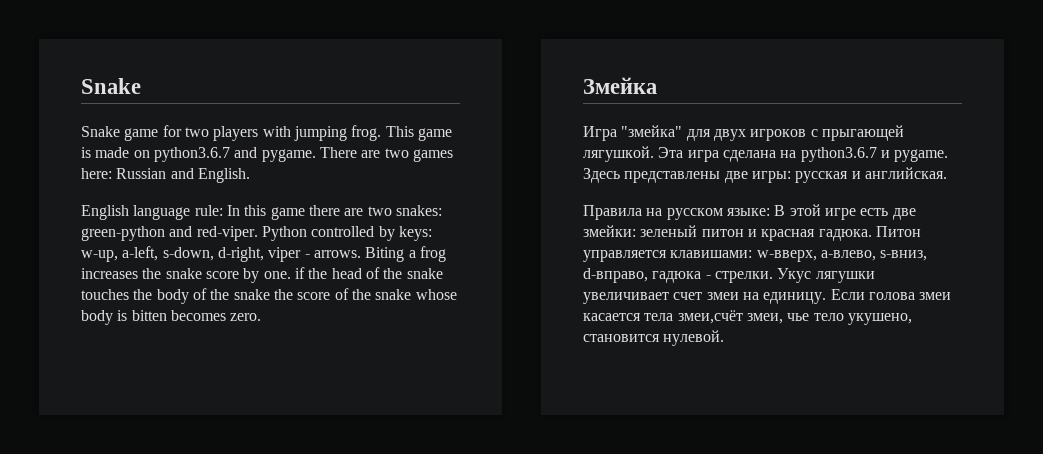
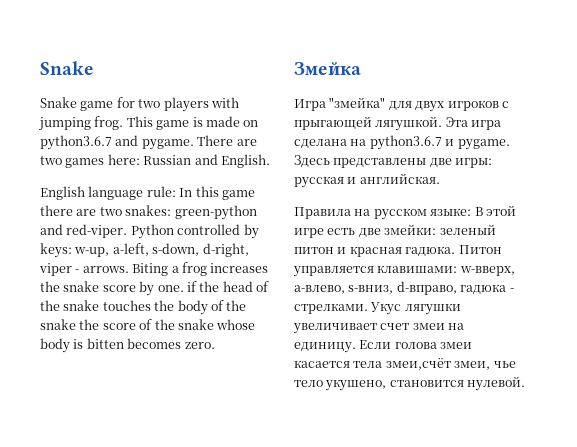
- Питон управляется клавишами: w-вверх, a-влево, s-вниз, d-вправо, гадюка - стрелки.
+ Питон управляется клавишами: w-вверх, a-влево, s-вниз, d-вправо, гадюка - стрелками.

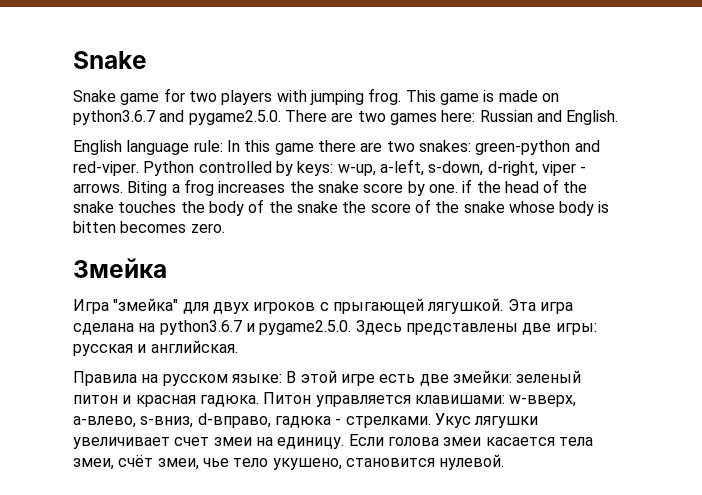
- This game is made on python3.6.7 and pygame. There are two games here: Russian and English.
+ This game is made on python3.6.7 and pygame2.5.0. There are two games here: Russian and English.
- Эта игра сделана на python3.6.7 и pygame. Здесь представлены две игры: русская и английская.
+ Эта игра сделана на python3.6.7 и pygame2.5.0. Здесь представлены две игры: русская и английская.
- Если голова змеи касается тела змеи,счёт змеи, чье тело укушено, становится нулевой.
+ Если голова змеи касается тела змеи, счёт змеи, чье тело укушено, становится нулевой.

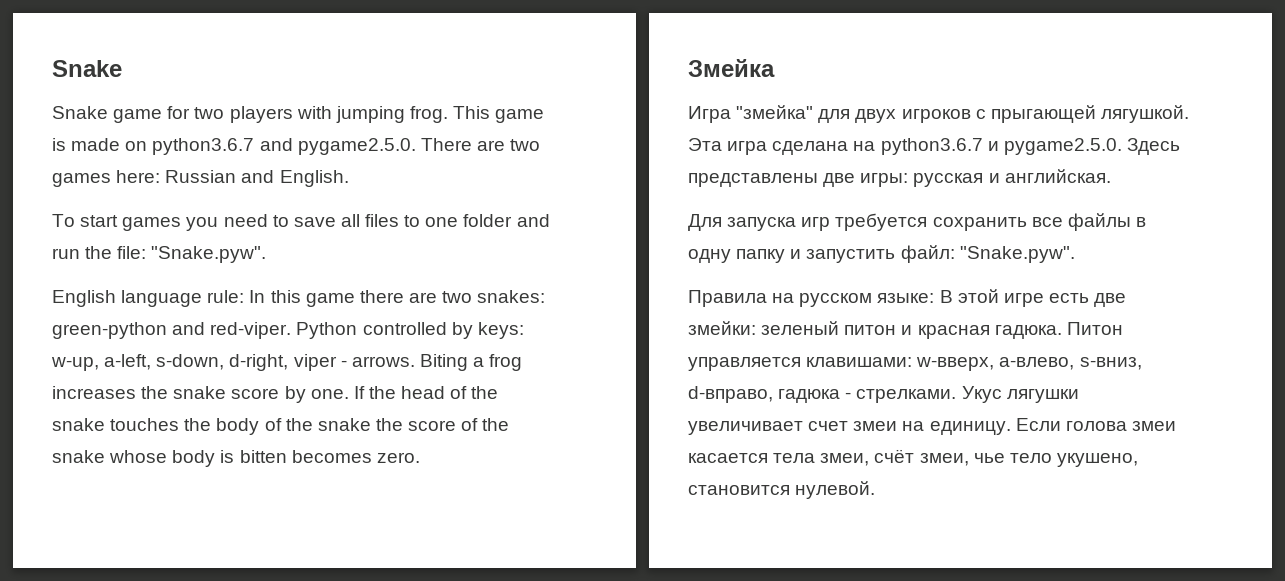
+ To start games you need to save all files to one folder and run the file: "Snake.pyw".
- Biting a frog increases the snake score by one. if the head of the snake touches the body of the snake the score of the snake whose body is bitten becomes zero.
+ Biting a frog increases the snake score by one. If the head of the snake touches the body of the snake the score of the snake whose body is bitten becomes zero.
+ Для запуска игр требуется сохранить все файлы в одну папку и запустить файл: "Snake.pyw".

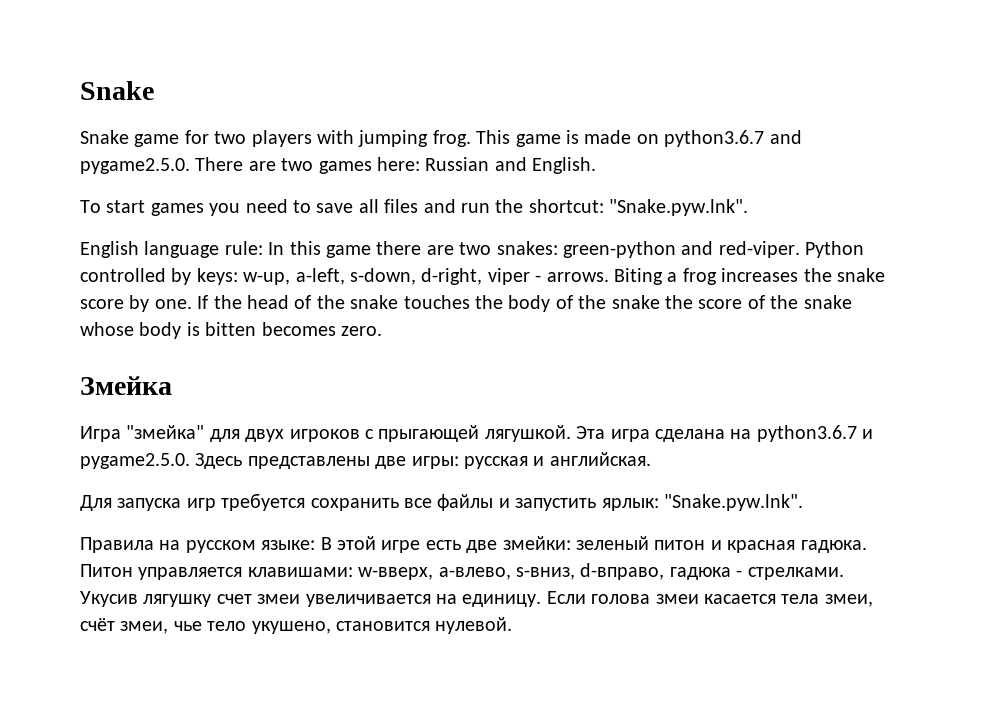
- To start games you need to save all files to one folder and run the file: "Snake.pyw".
+ To start games you need to save all files and run the shortcut: "Snake.pyw.lnk".
- Для запуска игр требуется сохранить все файлы в одну папку и запустить файл: "Snake.pyw".
+ Для запуска игр требуется сохранить все файлы и запустить ярлык: "Snake.pyw.lnk".
- Укус лягушки увеличивает счет змеи на единицу.
+ Укусив лягушку счет змеи увеличивается на единицу.

